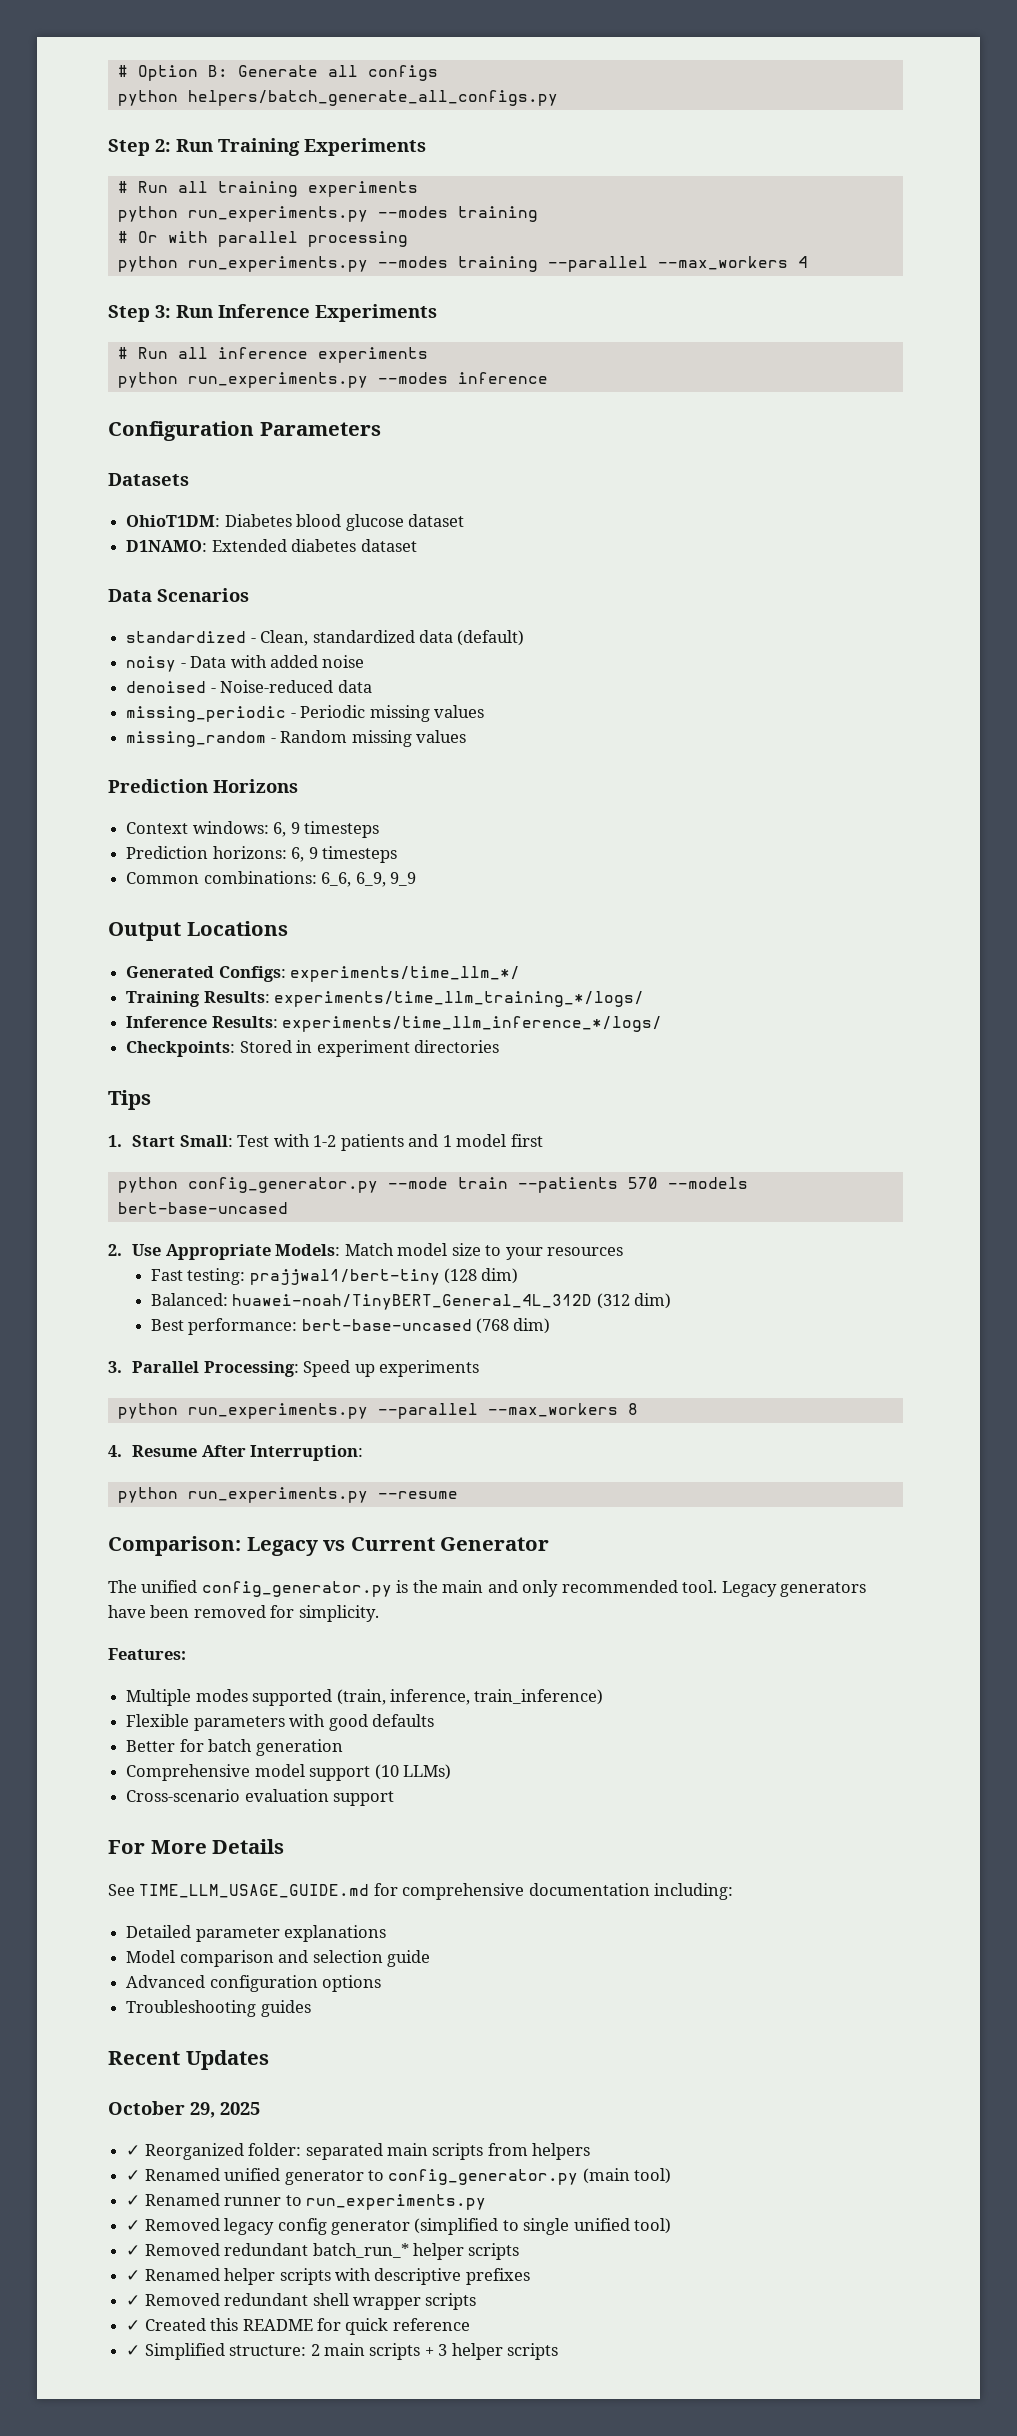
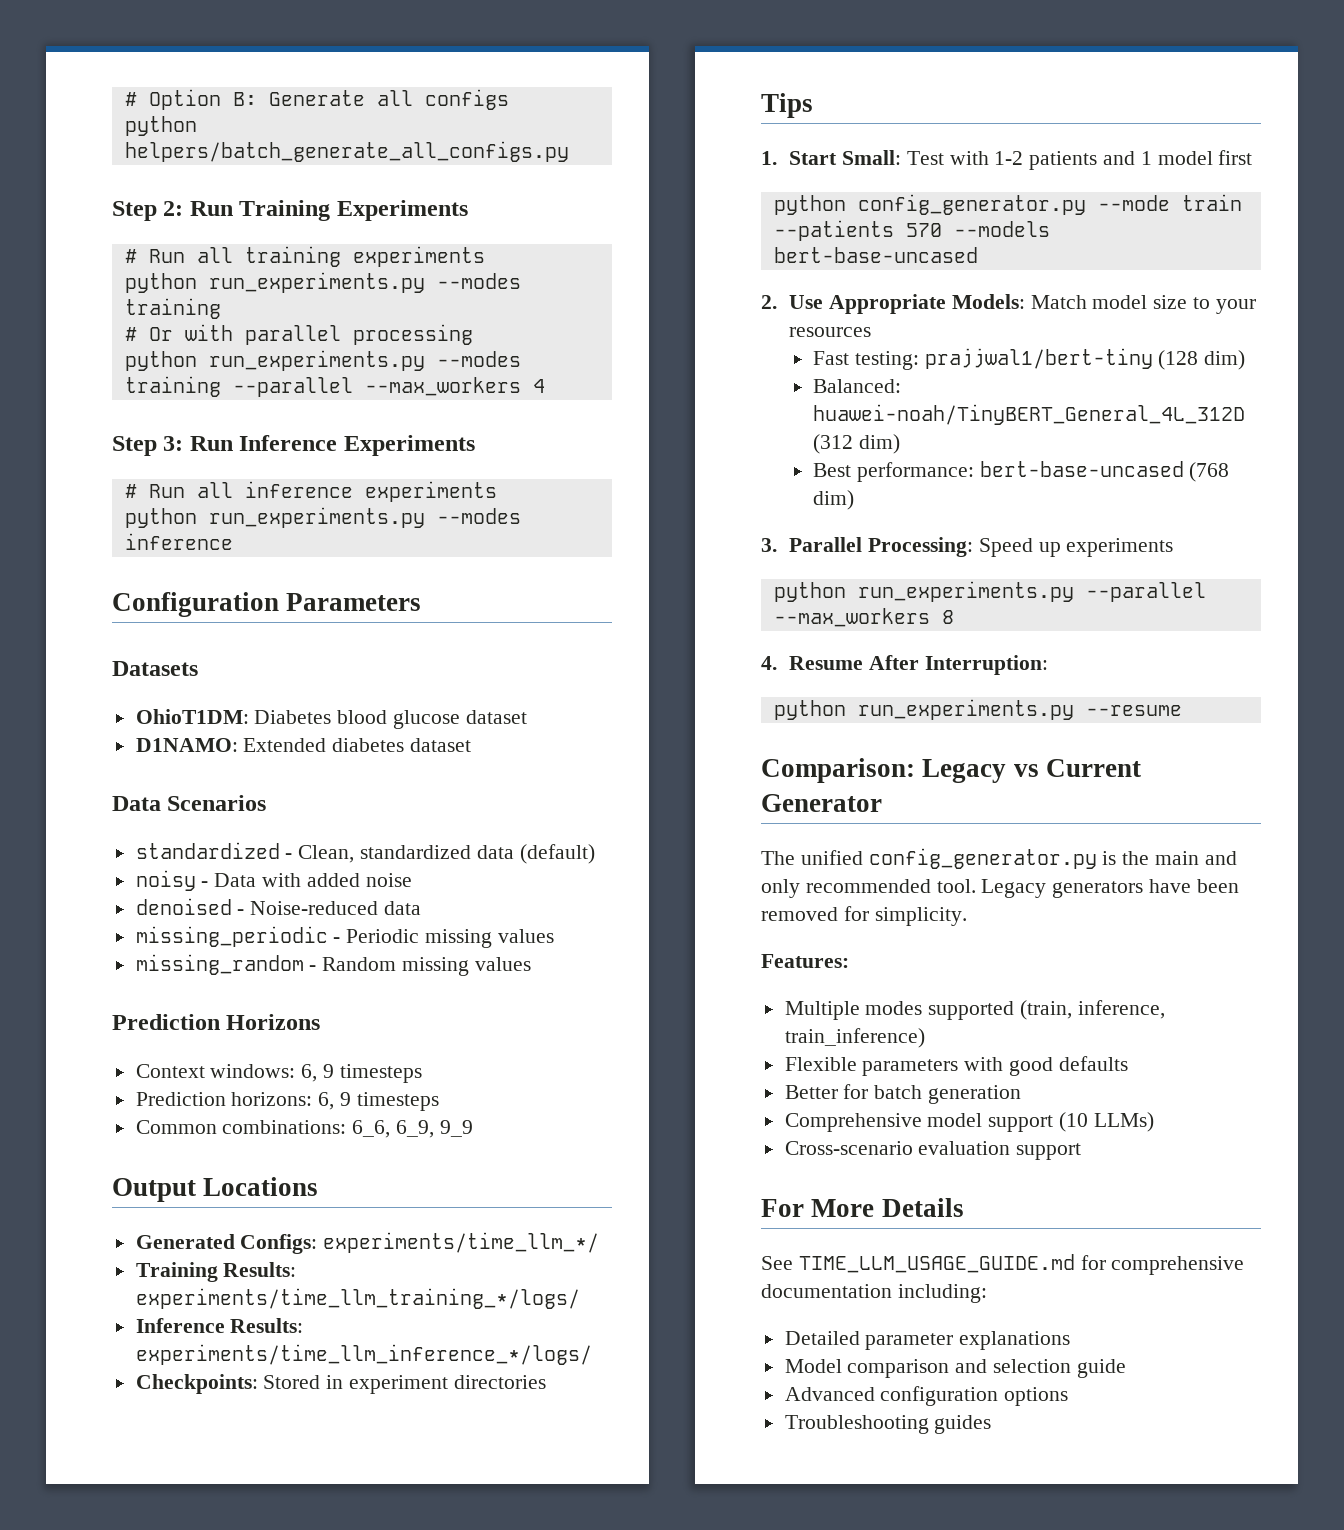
- Recent Updates
- October 29, 2025
- ✓ Reorganized folder: separated main scripts from helpers
- ✓ Renamed unified generator to config_generator.py (main tool)
- ✓ Renamed runner to run_experiments.py
- ✓ Removed legacy config generator (simplified to single unified tool)
- ✓ Removed redundant batch_run_* helper scripts
- ✓ Renamed helper scripts with descriptive prefixes
- ✓ Removed redundant shell wrapper scripts
- ✓ Created this README for quick reference
- ✓ Simplified structure: 2 main scripts + 3 helper scripts

